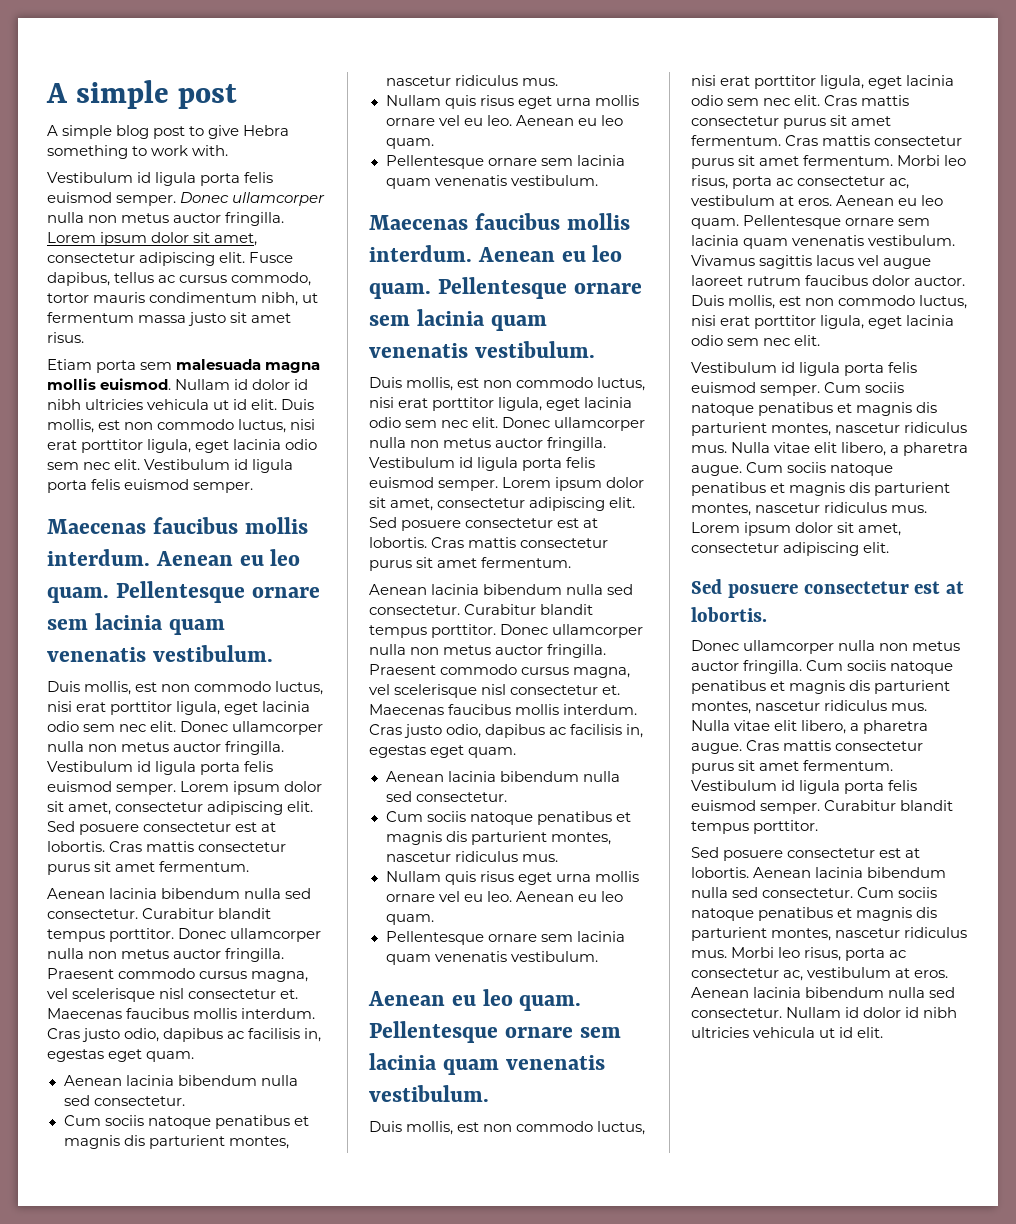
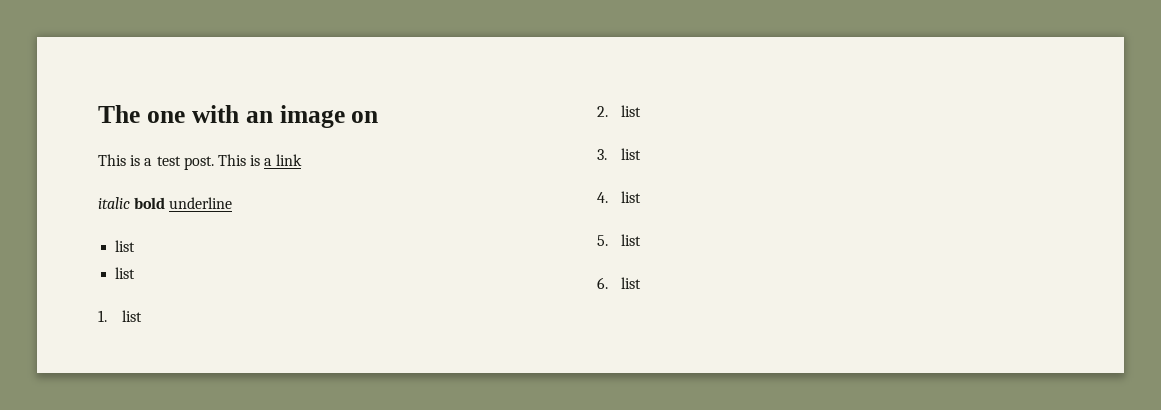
- A simple post
- A simple blog post to give Hebra something to work with.
- Vestibulum id ligula porta felis euismod semper. Donec ullamcorper nulla non metus auctor fringilla. Lorem ipsum dolor sit amet, consectetur adipiscing elit. Fusce dapibus, tellus ac cursus commodo, tortor mauris condimentum nibh, ut fermentum massa justo sit amet risus.
- Etiam porta sem malesuada magna mollis euismod. Nullam id dolor id nibh ultricies vehicula ut id elit. Duis mollis, est non commodo luctus, nisi erat porttitor ligula, eget lacinia odio sem nec elit. Vestibulum id ligula porta felis euismod semper.
- Maecenas faucibus mollis interdum. Aenean eu leo quam. Pellentesque ornare sem lacinia quam venenatis vestibulum.
- Duis mollis, est non commodo luctus, nisi erat porttitor ligula, eget lacinia odio sem nec elit. Donec ullamcorper nulla non metus auctor fringilla. Vestibulum id ligula porta felis euismod semper. Lorem ipsum dolor sit amet, consectetur adipiscing elit. Sed posuere consectetur est at lobortis. Cras mattis consectetur purus sit amet fermentum.
- Aenean lacinia bibendum nulla sed consectetur. Curabitur blandit tempus porttitor. Donec ullamcorper nulla non metus auctor fringilla. Praesent commodo cursus magna, vel scelerisque nisl consectetur et. Maecenas faucibus mollis interdum. Cras justo odio, dapibus ac facilisis in, egestas eget quam.
- Aenean lacinia bibendum nulla sed consectetur.
- Cum sociis natoque penatibus et magnis dis parturient montes, nascetur ridiculus mus.
- Nullam quis risus eget urna mollis ornare vel eu leo. Aenean eu leo quam.
- Pellentesque ornare sem lacinia quam venenatis vestibulum.
- Maecenas faucibus mollis interdum. Aenean eu leo quam. Pellentesque ornare sem lacinia quam venenatis vestibulum.
- Duis mollis, est non commodo luctus, nisi erat porttitor ligula, eget lacinia odio sem nec elit. Donec ullamcorper nulla non metus auctor fringilla. Vestibulum id ligula porta felis euismod semper. Lorem ipsum dolor sit amet, consectetur adipiscing elit. Sed posuere consectetur est at lobortis. Cras mattis consectetur purus sit amet fermentum.
- Aenean lacinia bibendum nulla sed consectetur. Curabitur blandit tempus porttitor. Donec ullamcorper nulla non metus auctor fringilla. Praesent commodo cursus magna, vel scelerisque nisl consectetur et. Maecenas faucibus mollis interdum. Cras justo odio, dapibus ac facilisis in, egestas eget quam.
- Aenean lacinia bibendum nulla sed consectetur.
- Cum sociis natoque penatibus et magnis dis parturient montes, nascetur ridiculus mus.
- Nullam quis risus eget urna mollis ornare vel eu leo. Aenean eu leo quam.
- Pellentesque ornare sem lacinia quam venenatis vestibulum.
- Aenean eu leo quam. Pellentesque ornare sem lacinia quam venenatis vestibulum.
- Duis mollis, est non commodo luctus, nisi erat porttitor ligula, eget lacinia odio sem nec elit. Cras mattis consectetur purus sit amet fermentum. Cras mattis consectetur purus sit amet fermentum. Morbi leo risus, porta ac consectetur ac, vestibulum at eros. Aenean eu leo quam. Pellentesque ornare sem lacinia quam venenatis vestibulum. Vivamus sagittis lacus vel augue laoreet rutrum faucibus dolor auctor. Duis mollis, est non commodo luctus, nisi erat porttitor ligula, eget lacinia odio sem nec elit.
- Vestibulum id ligula porta felis euismod semper. Cum sociis natoque penatibus et magnis dis parturient montes, nascetur ridiculus mus. Nulla vitae elit libero, a pharetra augue. Cum sociis natoque penatibus et magnis dis parturient montes, nascetur ridiculus mus. Lorem ipsum dolor sit amet, consectetur adipiscing elit.
- Sed posuere consectetur est at lobortis.
- Donec ullamcorper nulla non metus auctor fringilla. Cum sociis natoque penatibus et magnis dis parturient montes, nascetur ridiculus mus. Nulla vitae elit libero, a pharetra augue. Cras mattis consectetur purus sit amet fermentum. Vestibulum id ligula porta felis euismod semper. Curabitur blandit tempus porttitor.
- Sed posuere consectetur est at lobortis. Aenean lacinia bibendum nulla sed consectetur. Cum sociis natoque penatibus et magnis dis parturient montes, nascetur ridiculus mus. Morbi leo risus, porta ac consectetur ac, vestibulum at eros. Aenean lacinia bibendum nulla sed consectetur. Nullam id dolor id nibh ultricies vehicula ut id elit.
+ The one with an image on
+ This is a test post. This is a link
+ italic bold underline
+ list
+ list
+ 1. list
+ 2. list
+ 3. list
+ 4. list
+ 5. list
+ 6. list

